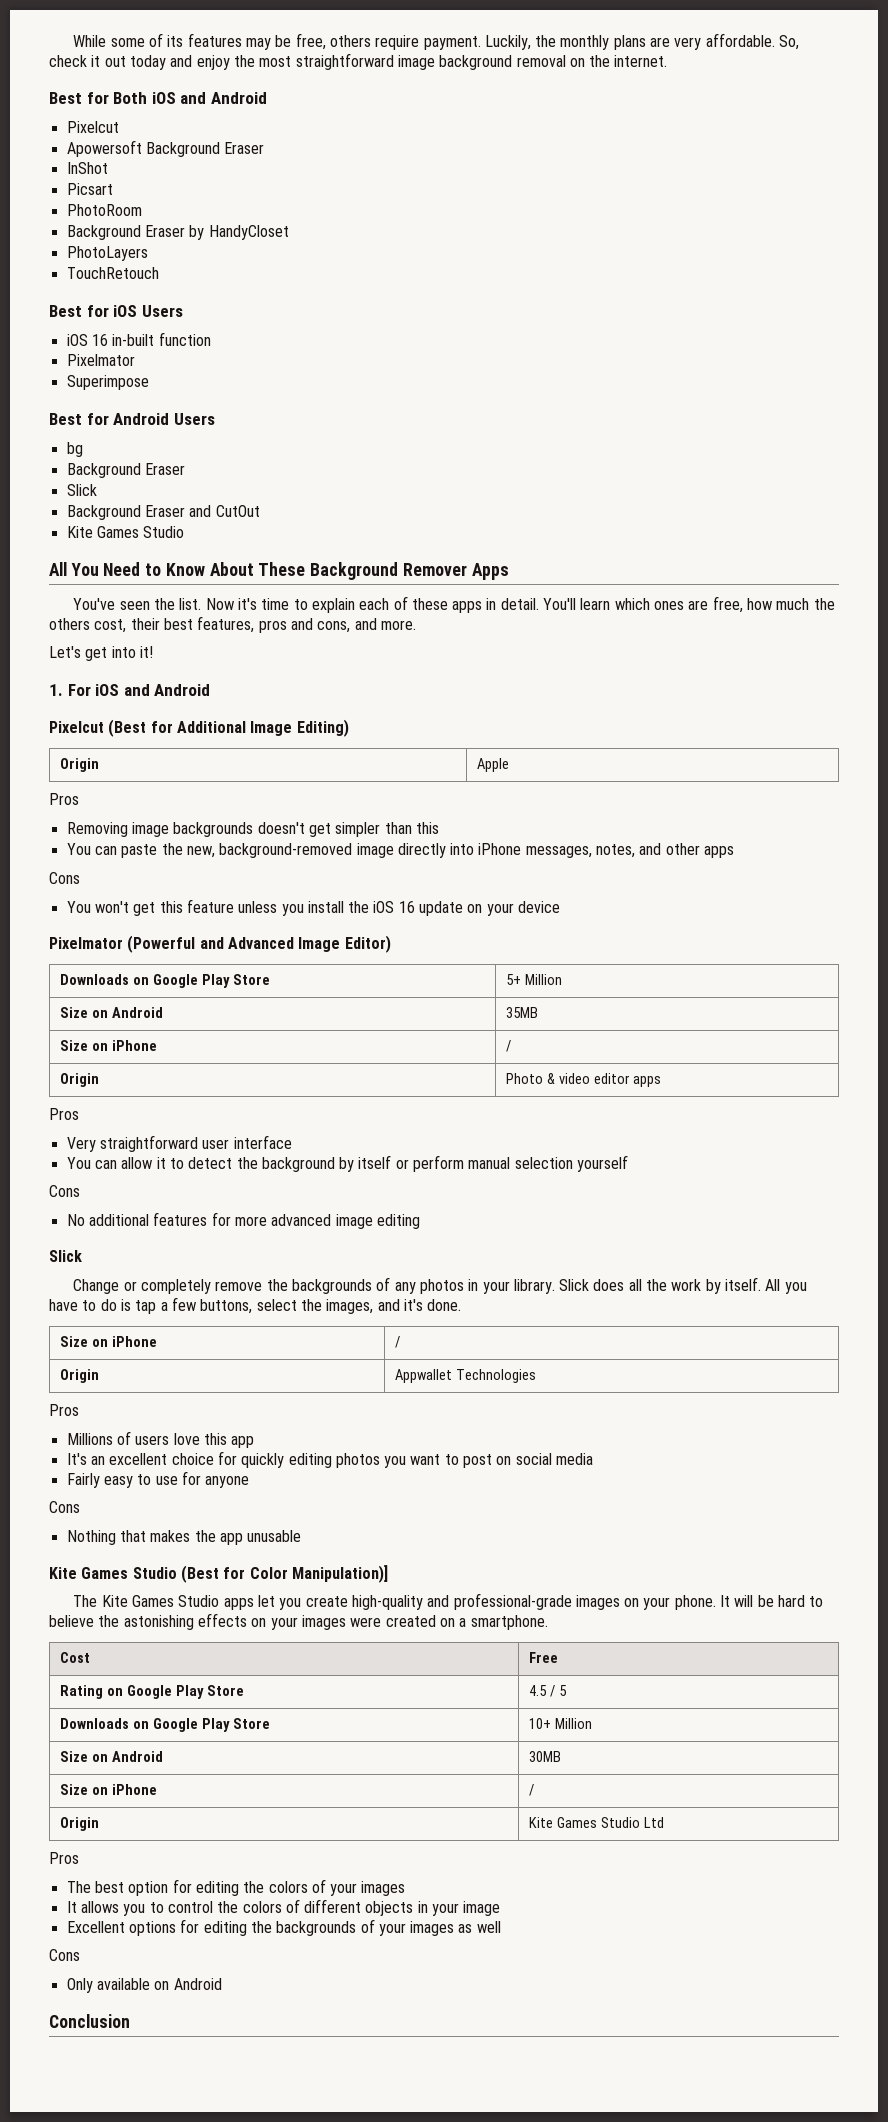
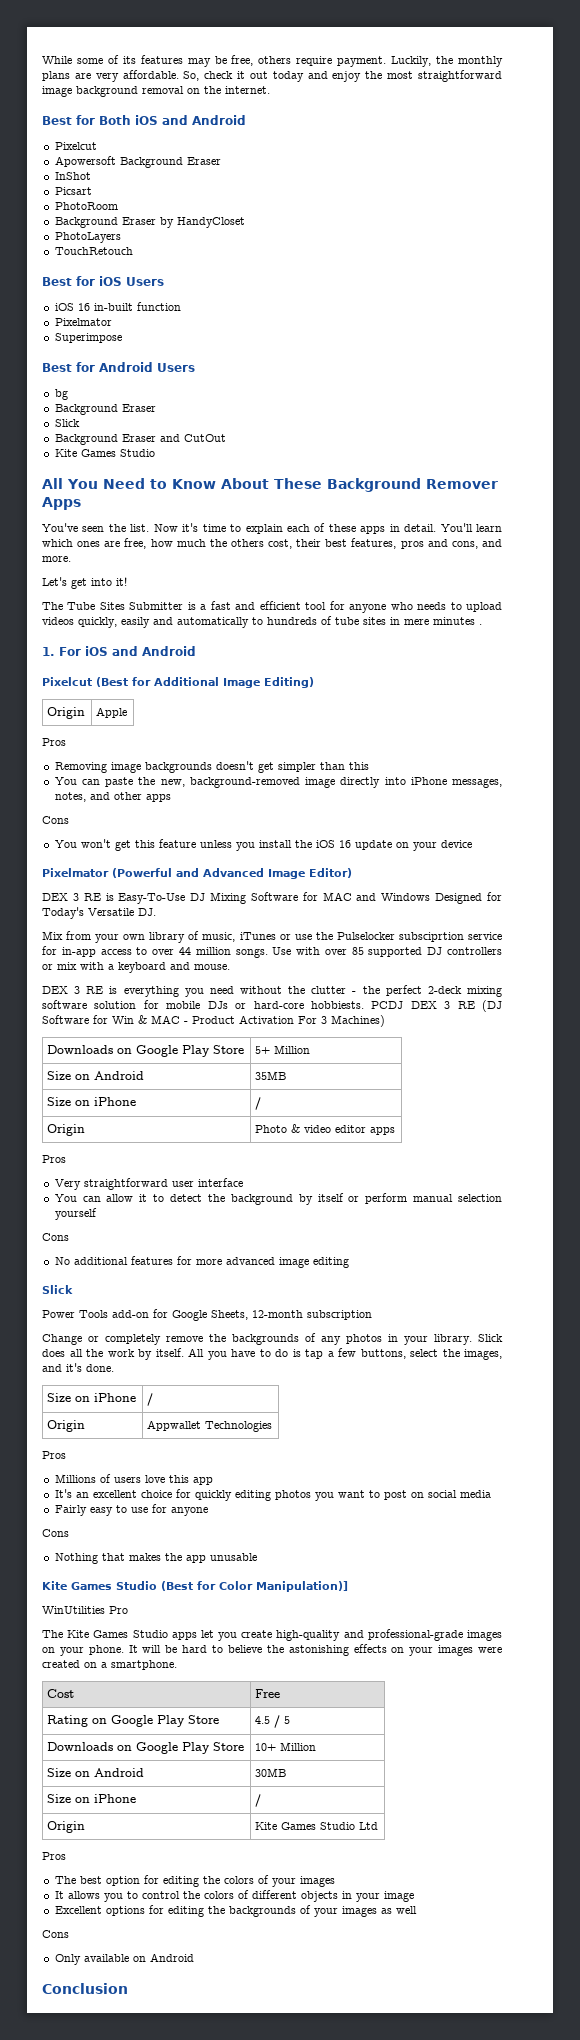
+ The Tube Sites Submitter is a fast and efficient tool for anyone who needs to upload videos quickly, easily and automatically to hundreds of tube sites in mere minutes .
+ DEX 3 RE is Easy-To-Use DJ Mixing Software for MAC and Windows Designed for Today's Versatile DJ.
+ Mix from your own library of music, iTunes or use the Pulselocker subsciprtion service for in-app access to over 44 million songs. Use with over 85 supported DJ controllers or mix with a keyboard and mouse.
+ DEX 3 RE is everything you need without the clutter - the perfect 2-deck mixing software solution for mobile DJs or hard-core hobbiests. PCDJ DEX 3 RE (DJ Software for Win & MAC - Product Activation For 3 Machines)
+ Power Tools add-on for Google Sheets, 12-month subscription
+ WinUtilities Pro

